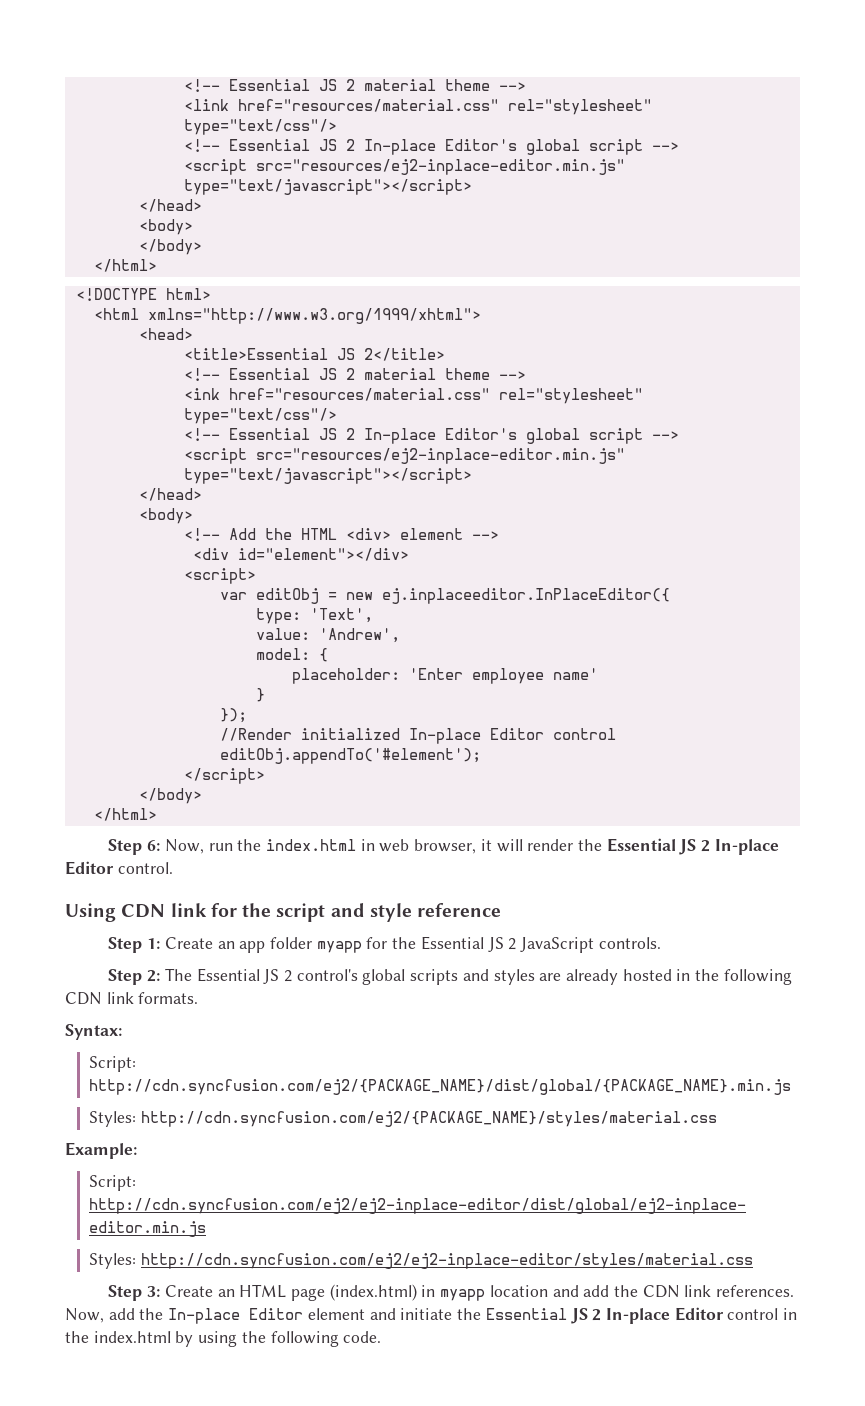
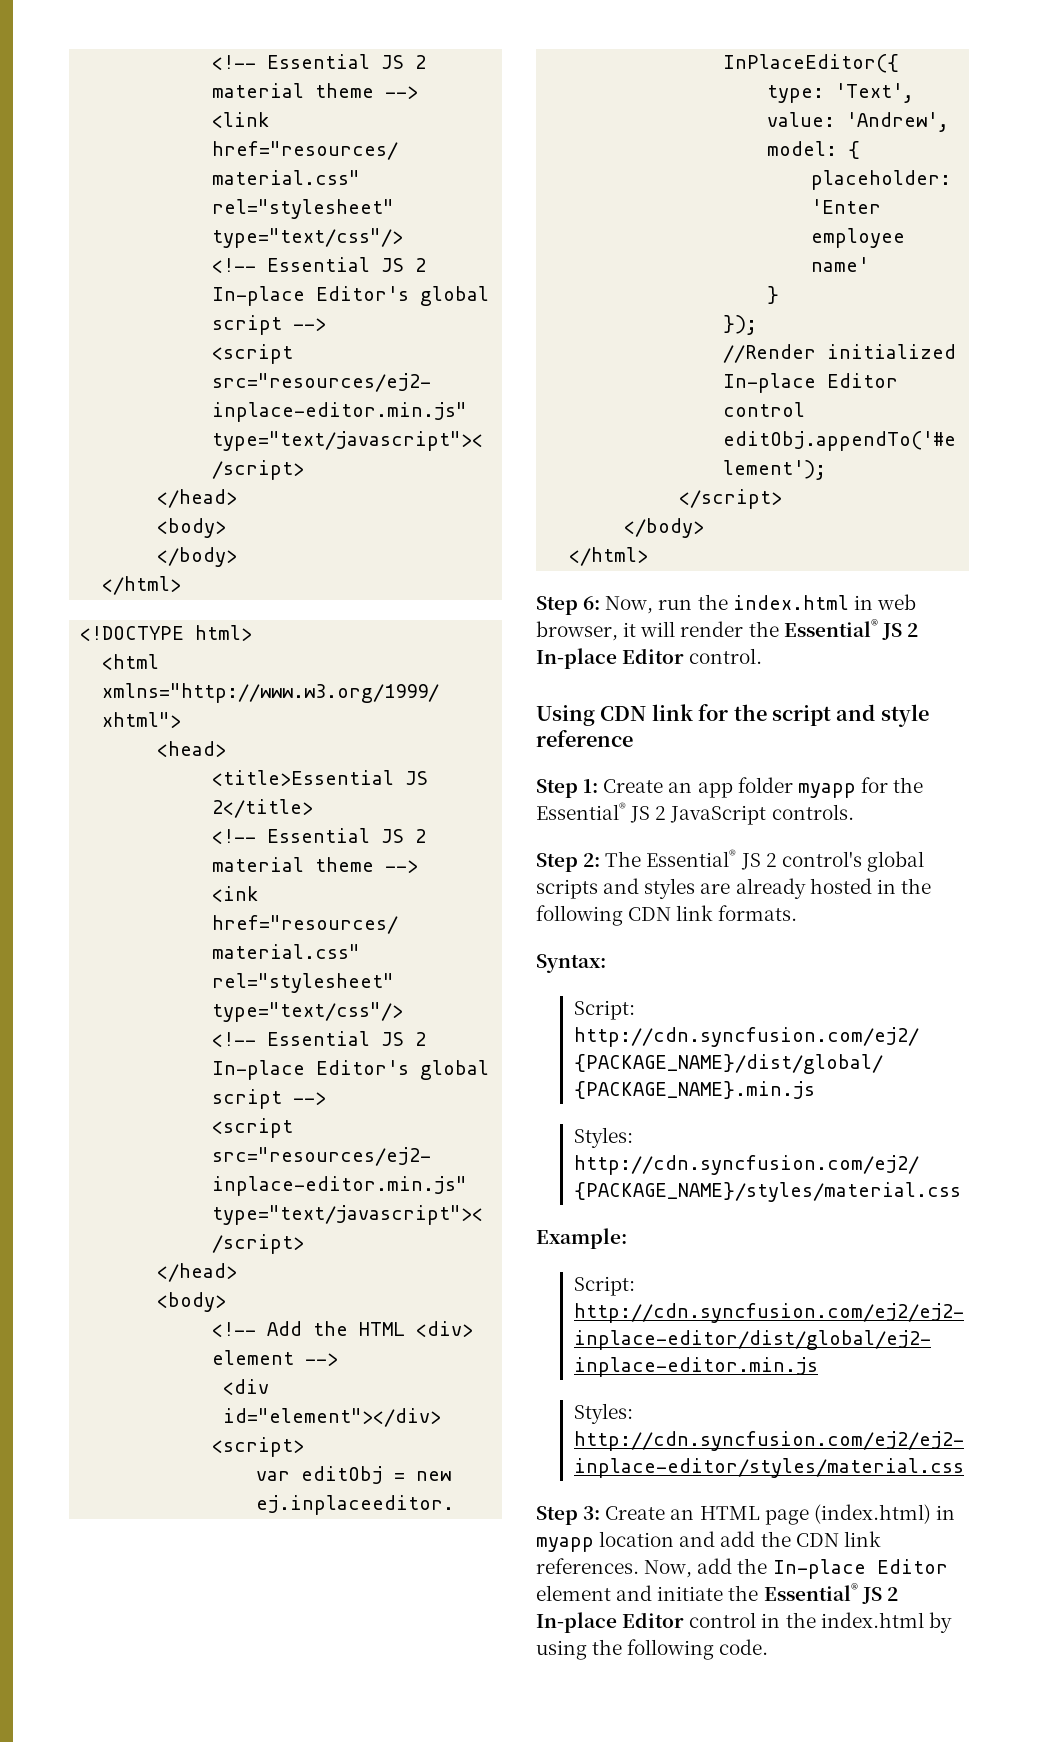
- Step 6: Now, run the index.html in web browser, it will render the Essential JS 2 In-place Editor control.
+ Step 6: Now, run the index.html in web browser, it will render the Essential® JS 2 In-place Editor control.
- Step 1: Create an app folder myapp for the Essential JS 2 JavaScript controls.
+ Step 1: Create an app folder myapp for the Essential® JS 2 JavaScript controls.
- Step 2: The Essential JS 2 control's global scripts and styles are already hosted in the following CDN link formats.
+ Step 2: The Essential® JS 2 control's global scripts and styles are already hosted in the following CDN link formats.
- Now, add the In-place Editor element and initiate the Essential JS 2 In-place Editor control in the index.html by using the following code.
+ Now, add the In-place Editor element and initiate the Essential® JS 2 In-place Editor control in the index.html by using the following code.

